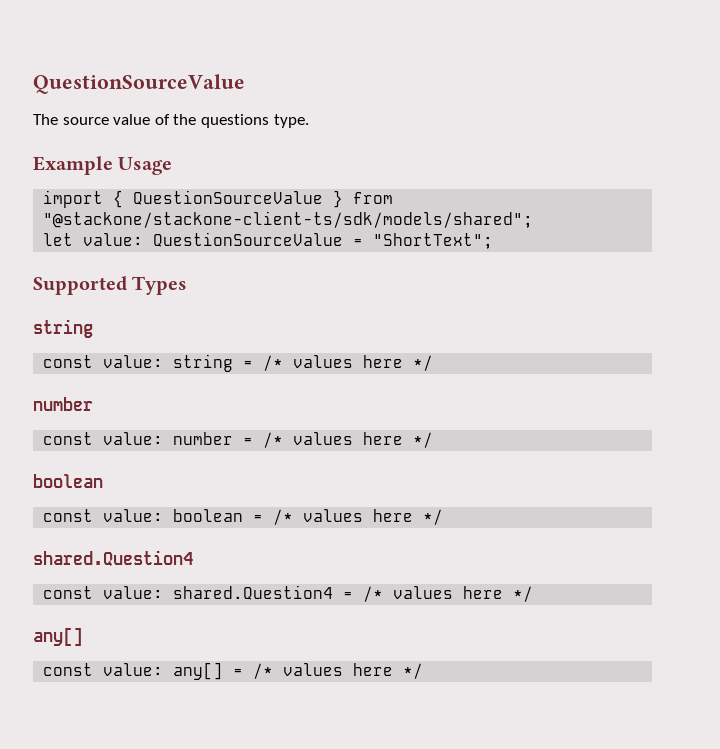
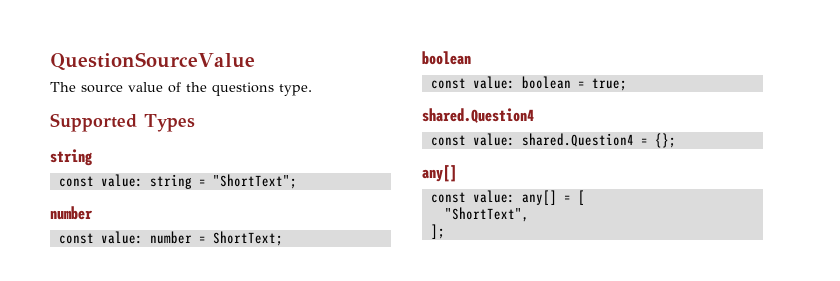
- Example Usage
- import { QuestionSourceValue } from "@stackone/stackone-client-ts/sdk/models/shared";
- let value: QuestionSourceValue = "ShortText";
- const value: string = /* values here */
+ const value: string = "ShortText";
- const value: number = /* values here */
+ const value: number = ShortText;
- const value: boolean = /* values here */
+ const value: boolean = true;
- const value: shared.Question4 = /* values here */
+ const value: shared.Question4 = {};
- const value: any[] = /* values here */
+ const value: any[] = [
+ "ShortText",
+ ];

